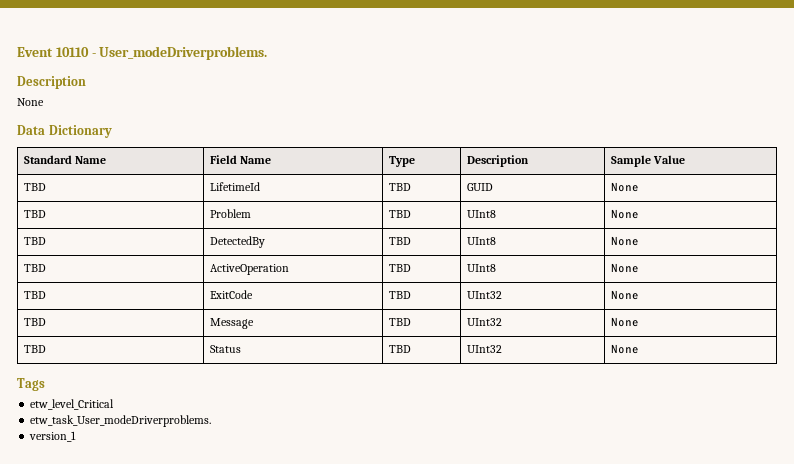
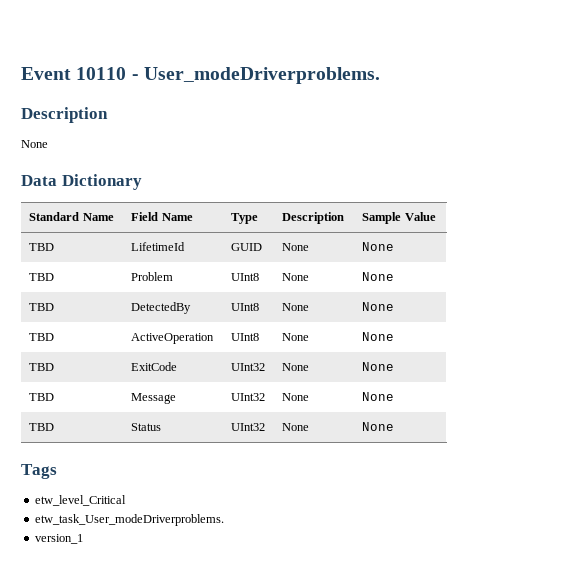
- TBD | LifetimeId | TBD | GUID | None
+ TBD | LifetimeId | GUID | None | None
- TBD | Problem | TBD | UInt8 | None
+ TBD | Problem | UInt8 | None | None
- TBD | DetectedBy | TBD | UInt8 | None
+ TBD | DetectedBy | UInt8 | None | None
- TBD | ActiveOperation | TBD | UInt8 | None
+ TBD | ActiveOperation | UInt8 | None | None
- TBD | ExitCode | TBD | UInt32 | None
+ TBD | ExitCode | UInt32 | None | None
- TBD | Message | TBD | UInt32 | None
+ TBD | Message | UInt32 | None | None
- TBD | Status | TBD | UInt32 | None
+ TBD | Status | UInt32 | None | None

